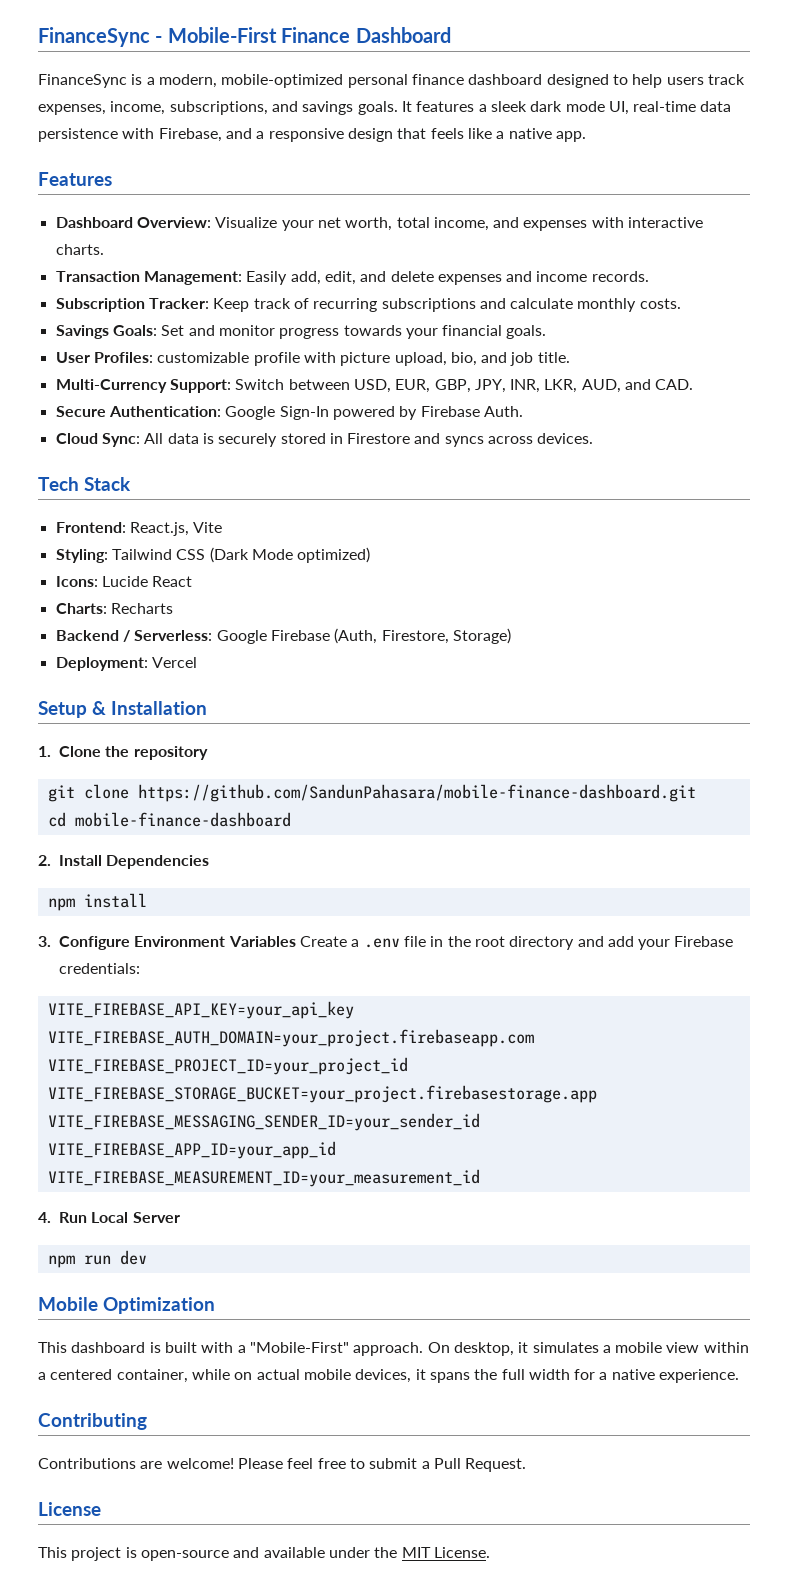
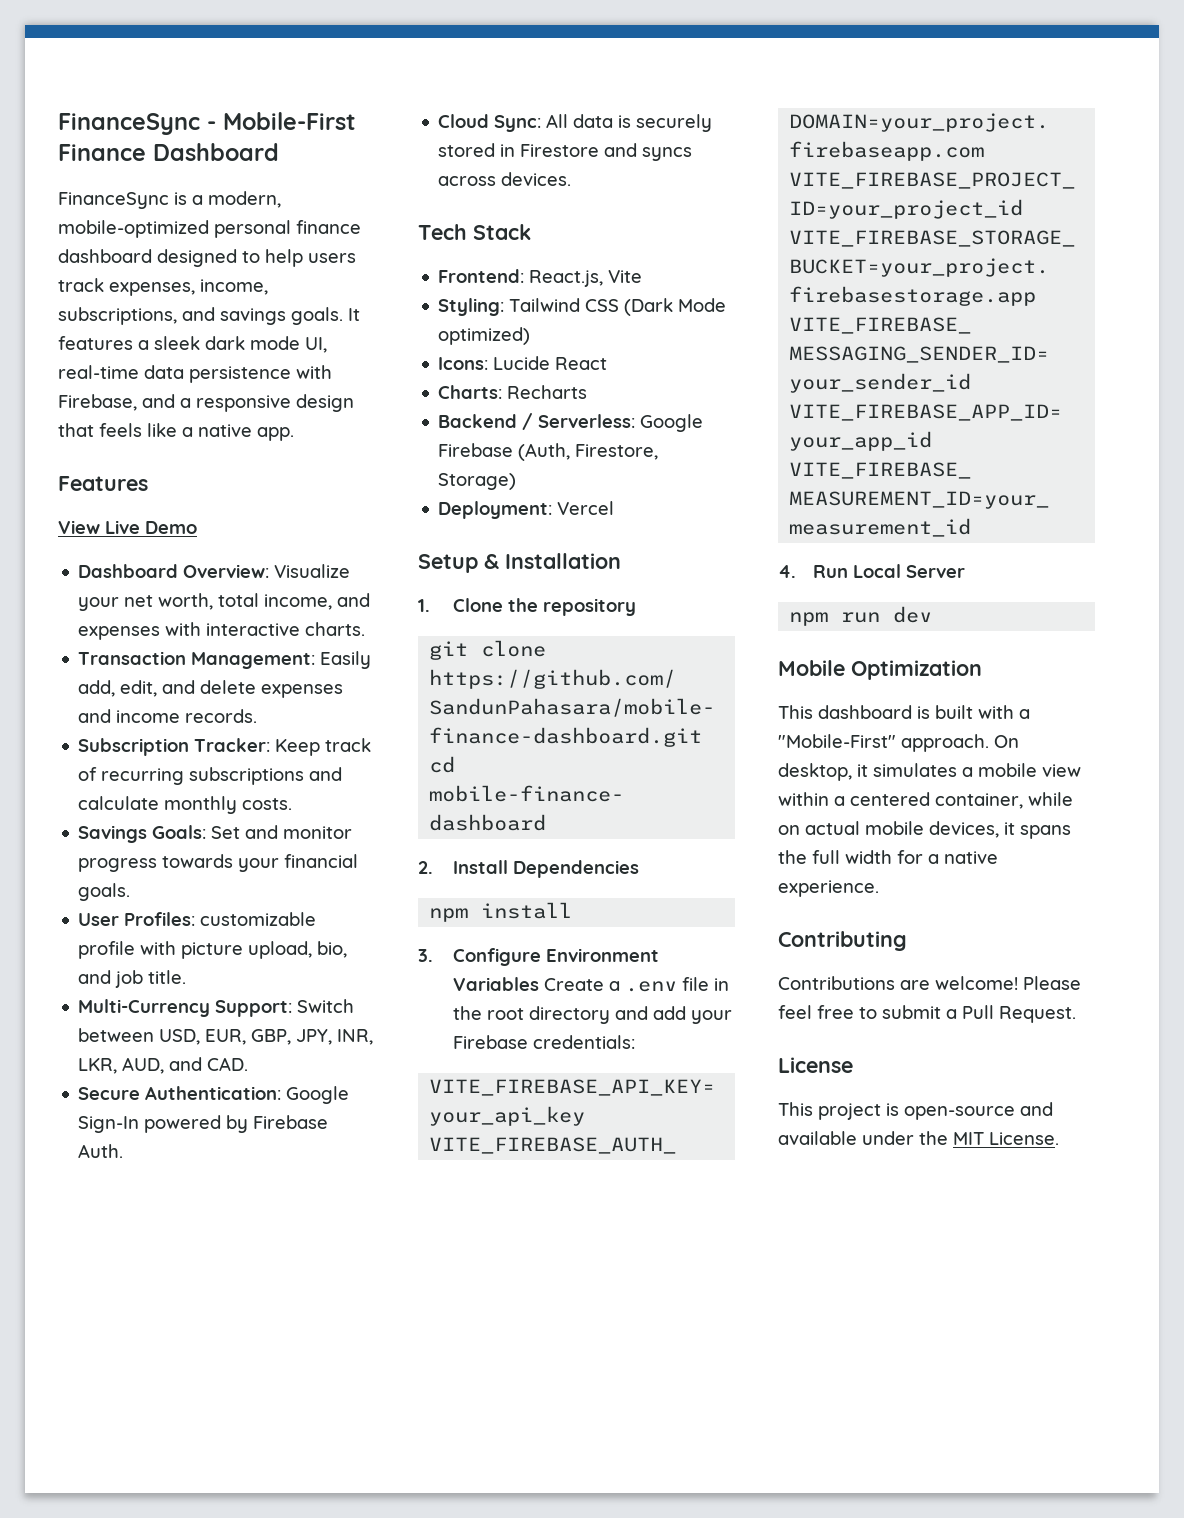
+ View Live Demo

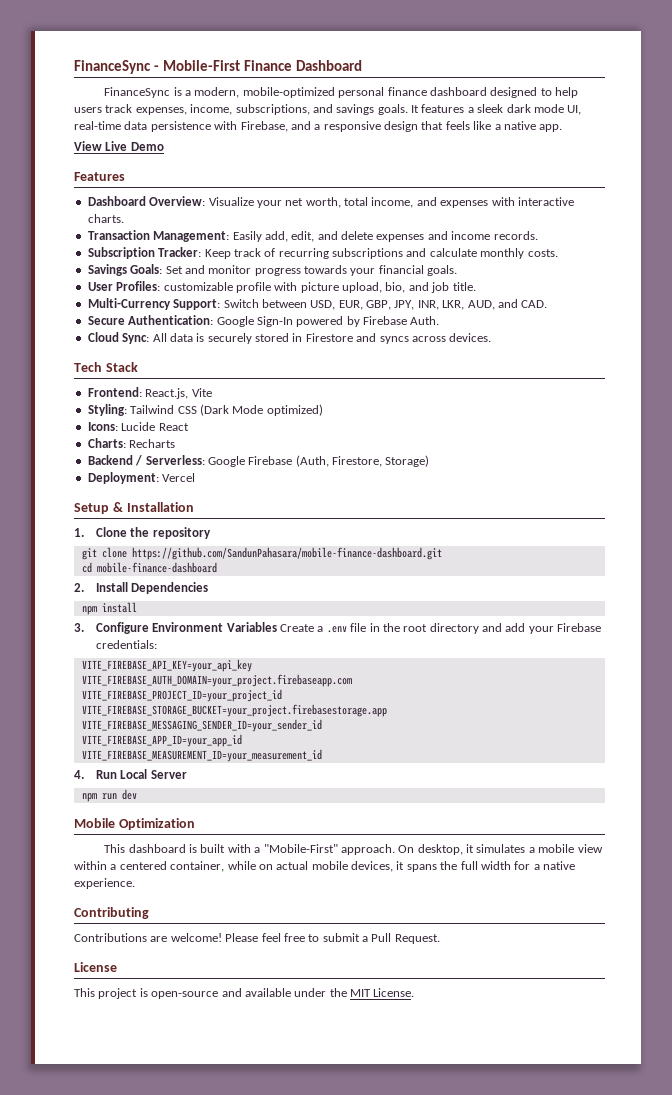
- Features
+ Features

